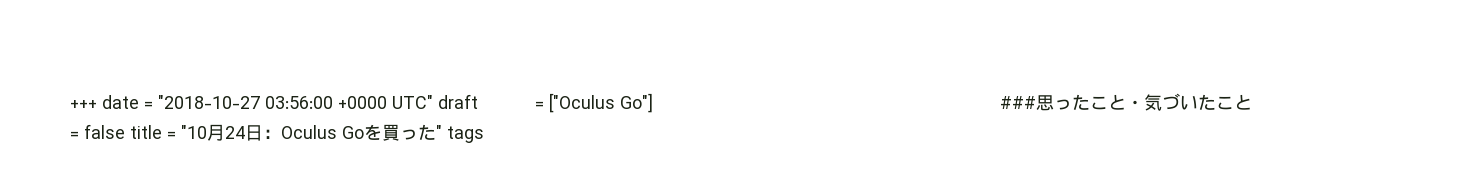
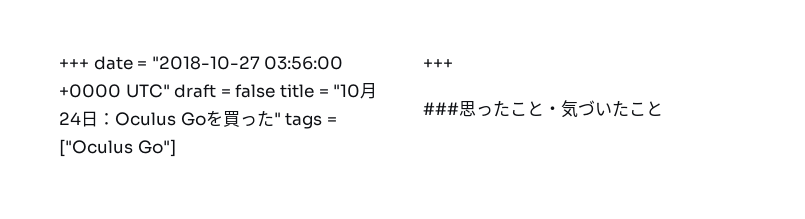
  +++ date = "2018-10-27 03:56:00 +0000 UTC" draft = false title = "10月24日：Oculus Goを買った" tags = ["Oculus Go"]
+ +++

